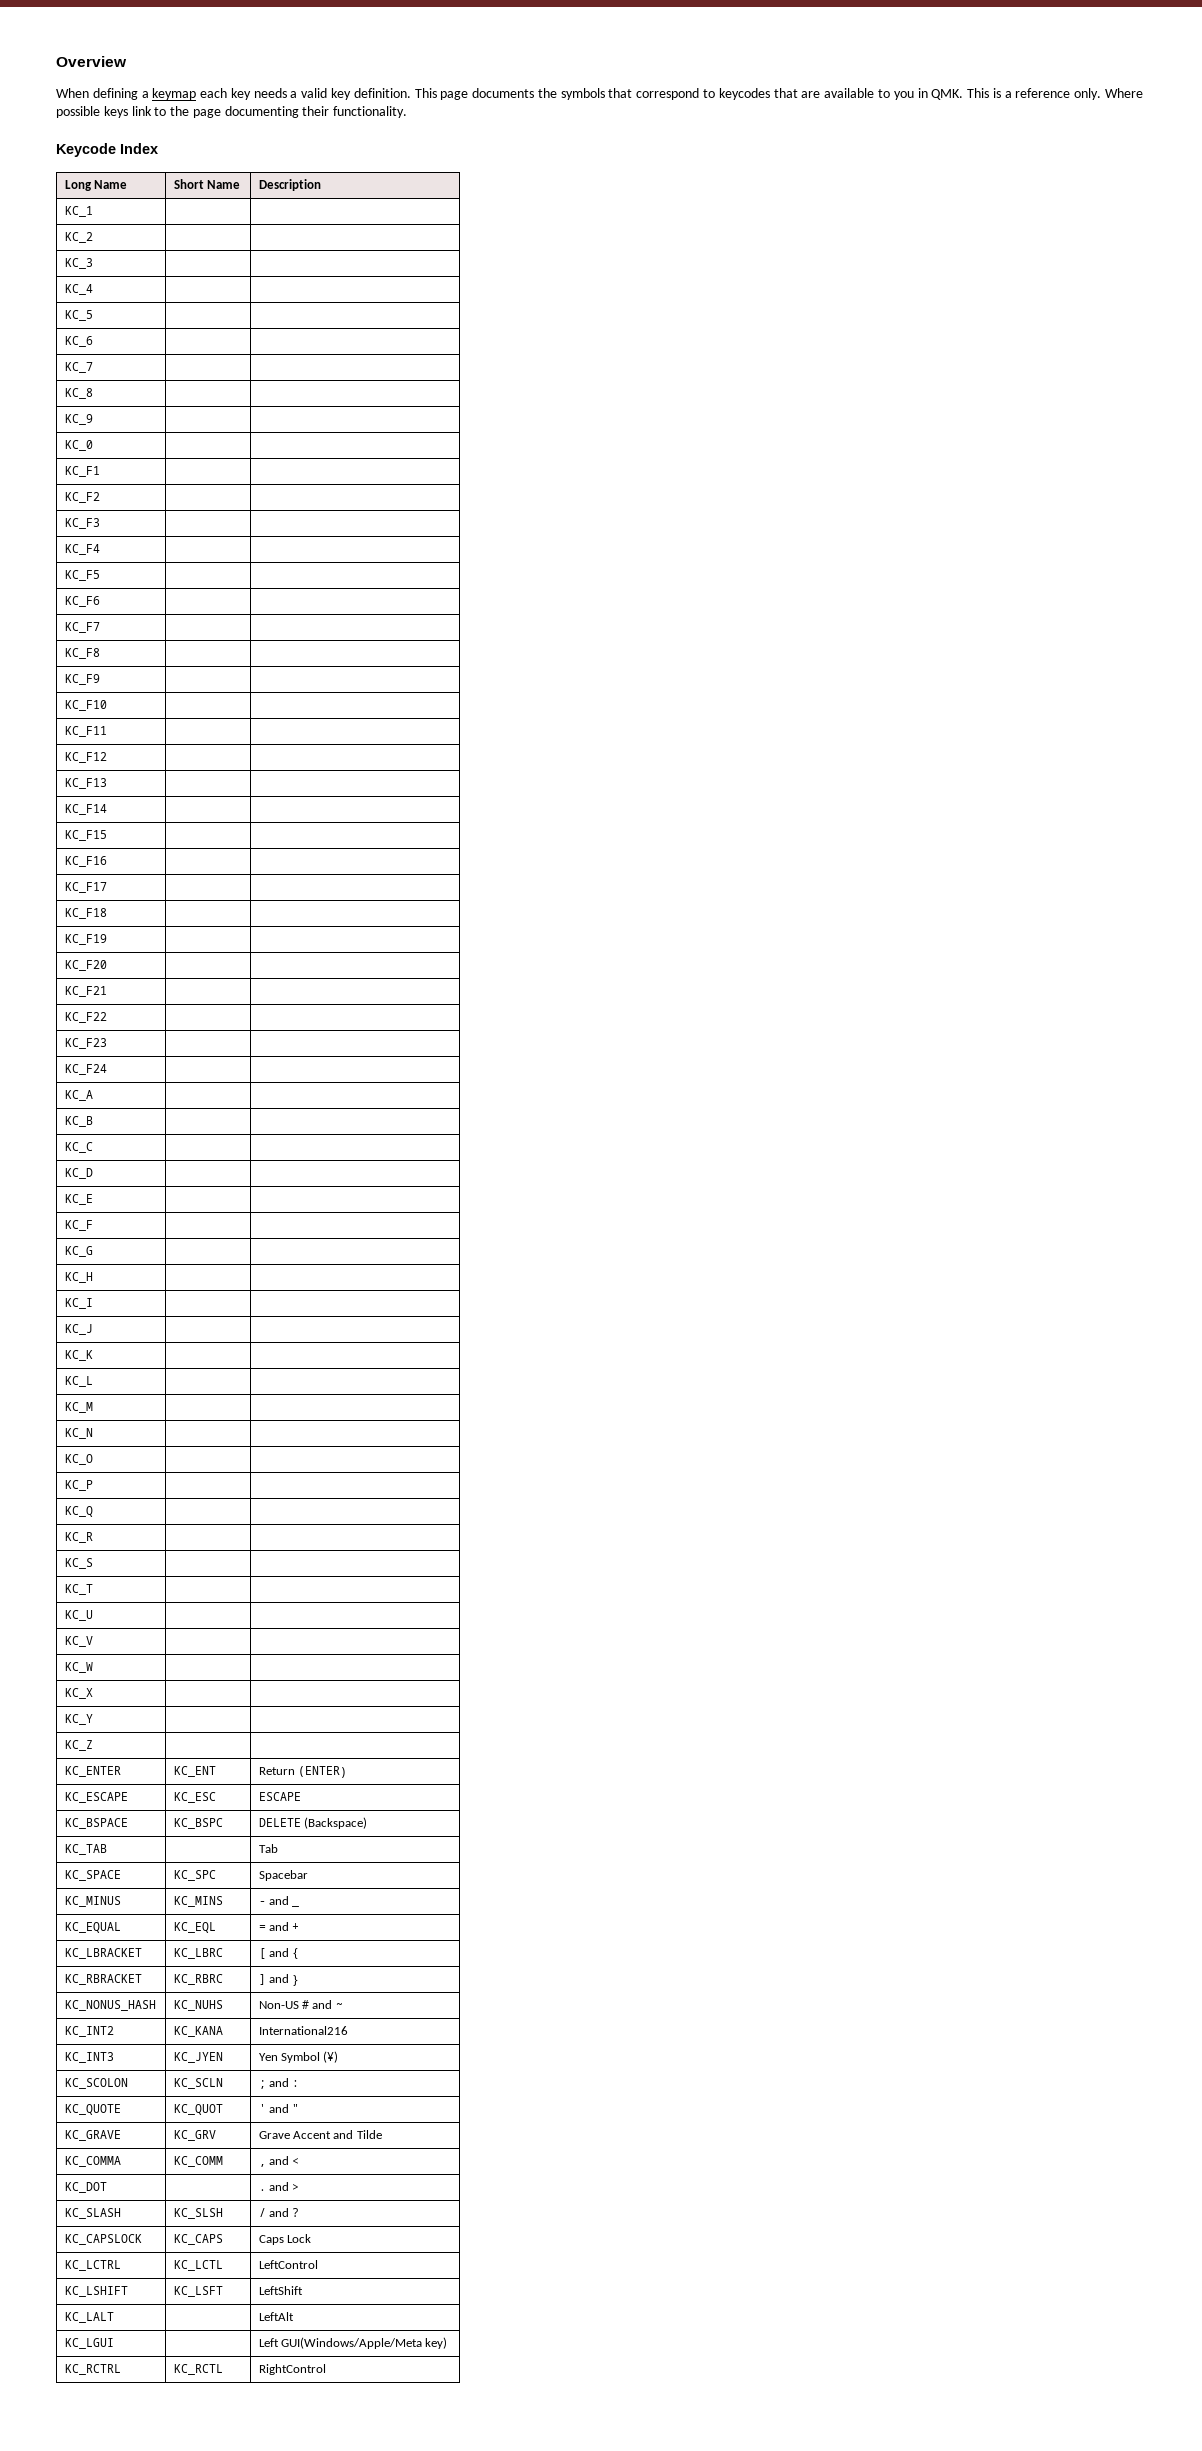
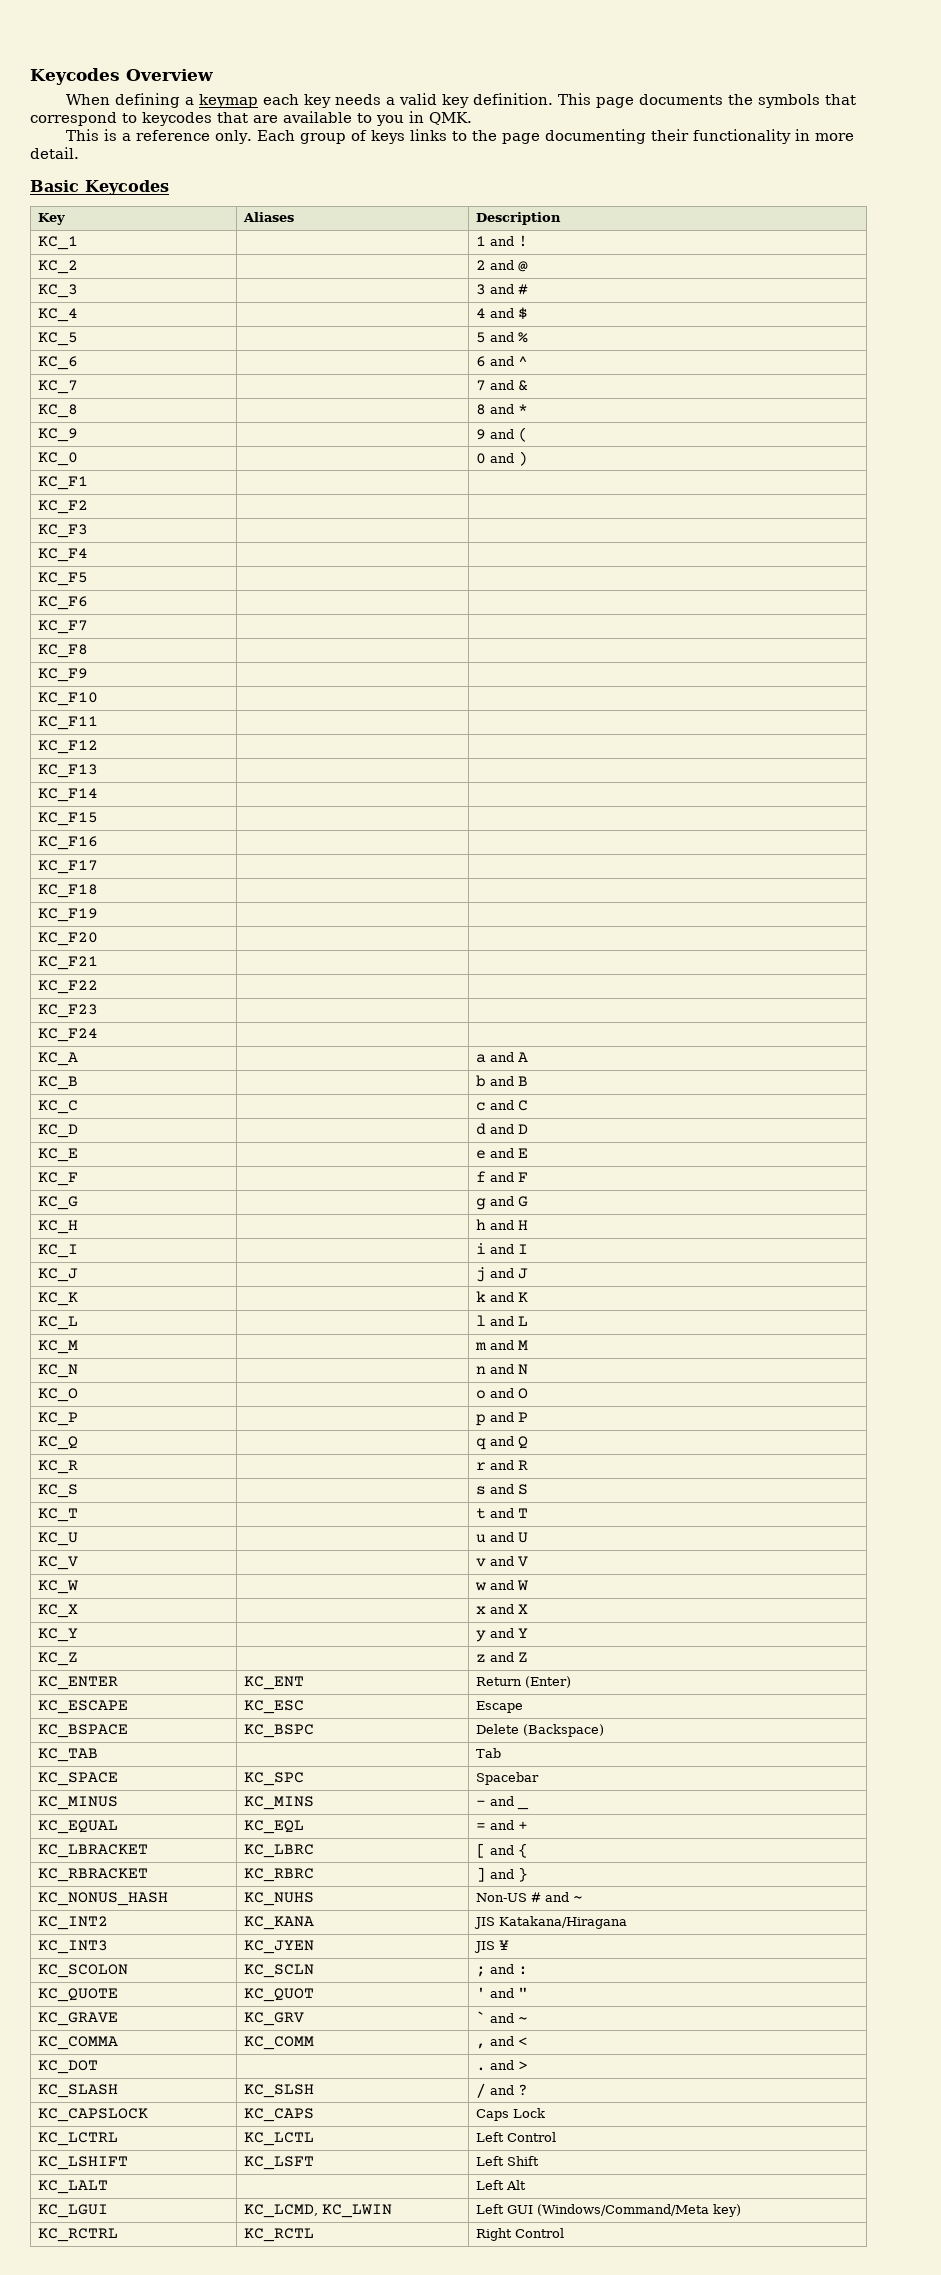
- Overview
+ Keycodes Overview
- This page documents the symbols that correspond to keycodes that are available to you in QMK. This is a reference only.
+ This page documents the symbols that correspond to keycodes that are available to you in QMK.
+ This is a reference only.
- Where possible keys link to the page documenting their functionality.
- Keycode Index
- Long Name | Short Name | Description
- KC_1 | |
- KC_2 | |
- KC_3 | |
- KC_4 | |
- KC_5 | |
- KC_6 | |
- KC_7 | |
- KC_8 | |
- KC_9 | |
- KC_0 | |
+ Each group of keys links to the page documenting their functionality in more detail.
+ Basic Keycodes
+ Key | Aliases | Description
+ KC_1 | | 1 and !
+ KC_2 | | 2 and @
+ KC_3 | | 3 and #
+ KC_4 | | 4 and $
+ KC_5 | | 5 and %
+ KC_6 | | 6 and ^
+ KC_7 | | 7 and &
+ KC_8 | | 8 and *
+ KC_9 | | 9 and (
+ KC_0 | | 0 and )
- KC_A | |
- KC_B | |
- KC_C | |
- KC_D | |
- KC_E | |
- KC_F | |
- KC_G | |
- KC_H | |
- KC_I | |
- KC_J | |
- KC_K | |
- KC_L | |
- KC_M | |
- KC_N | |
- KC_O | |
- KC_P | |
- KC_Q | |
- KC_R | |
- KC_S | |
- KC_T | |
- KC_U | |
- KC_V | |
- KC_W | |
- KC_X | |
- KC_Y | |
- KC_Z | |
+ KC_A | | a and A
+ KC_B | | b and B
+ KC_C | | c and C
+ KC_D | | d and D
+ KC_E | | e and E
+ KC_F | | f and F
+ KC_G | | g and G
+ KC_H | | h and H
+ KC_I | | i and I
+ KC_J | | j and J
+ KC_K | | k and K
+ KC_L | | l and L
+ KC_M | | m and M
+ KC_N | | n and N
+ KC_O | | o and O
+ KC_P | | p and P
+ KC_Q | | q and Q
+ KC_R | | r and R
+ KC_S | | s and S
+ KC_T | | t and T
+ KC_U | | u and U
+ KC_V | | v and V
+ KC_W | | w and W
+ KC_X | | x and X
+ KC_Y | | y and Y
+ KC_Z | | z and Z
- KC_ENTER | KC_ENT | Return (ENTER)
+ KC_ENTER | KC_ENT | Return (Enter)
- KC_ESCAPE | KC_ESC | ESCAPE
+ KC_ESCAPE | KC_ESC | Escape
- KC_BSPACE | KC_BSPC | DELETE (Backspace)
+ KC_BSPACE | KC_BSPC | Delete (Backspace)
- KC_INT2 | KC_KANA | International216
+ KC_INT2 | KC_KANA | JIS Katakana/Hiragana
- KC_INT3 | KC_JYEN | Yen Symbol (¥)
+ KC_INT3 | KC_JYEN | JIS ¥
- KC_GRAVE | KC_GRV | Grave Accent and Tilde
+ KC_GRAVE | KC_GRV | ` and ~
- KC_LCTRL | KC_LCTL | LeftControl
+ KC_LCTRL | KC_LCTL | Left Control
- KC_LSHIFT | KC_LSFT | LeftShift
+ KC_LSHIFT | KC_LSFT | Left Shift
- KC_LALT | | LeftAlt
+ KC_LALT | | Left Alt
- KC_LGUI | | Left GUI(Windows/Apple/Meta key)
+ KC_LGUI | KC_LCMD, KC_LWIN | Left GUI (Windows/Command/Meta key)
- KC_RCTRL | KC_RCTL | RightControl
+ KC_RCTRL | KC_RCTL | Right Control

